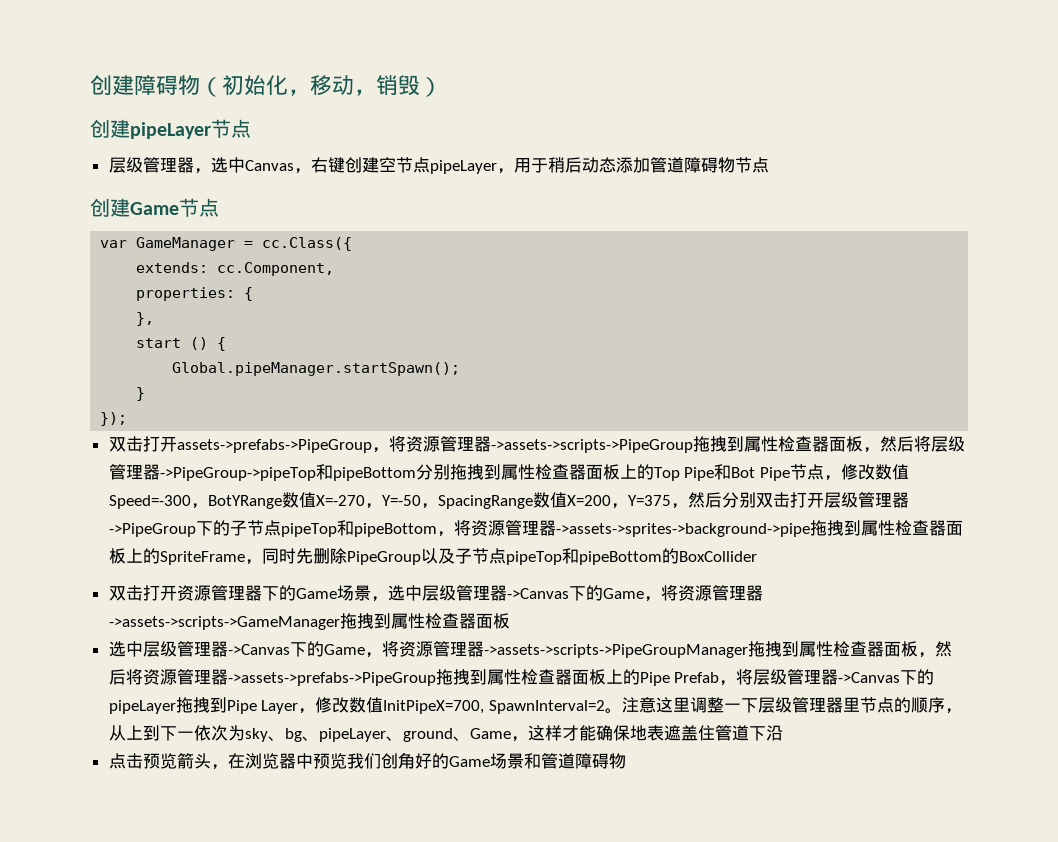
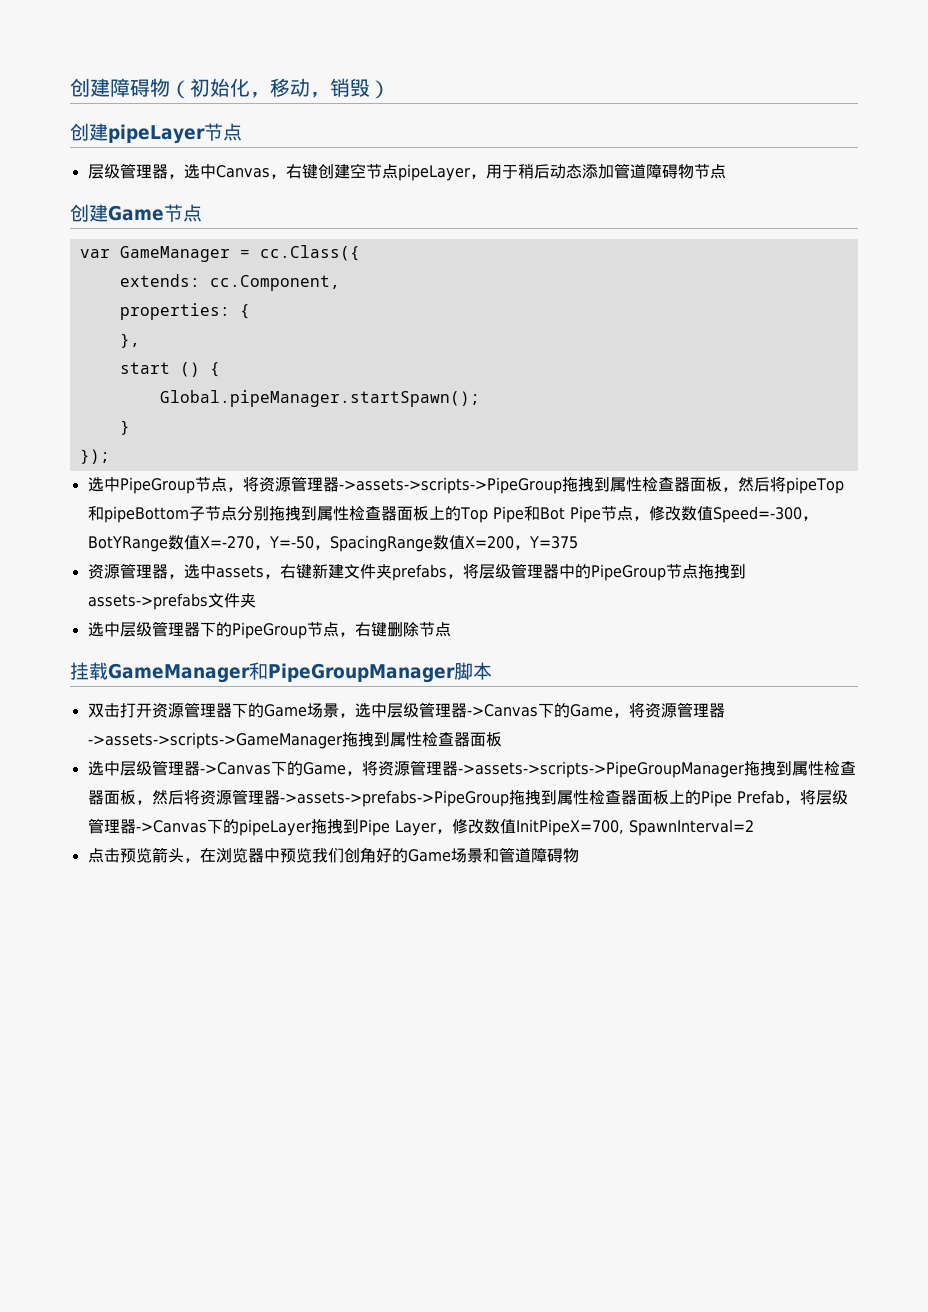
- 双击打开assets->prefabs->PipeGroup，将资源管理器->assets->scripts->PipeGroup拖拽到属性检查器面板，然后将层级管理器->PipeGroup->pipeTop和pipeBottom分别拖拽到属性检查器面板上的Top Pipe和Bot Pipe节点，修改数值Speed=-300，BotYRange数值X=-270，Y=-50，SpacingRange数值X=200，Y=375，然后分别双击打开层级管理器->PipeGroup下的子节点pipeTop和pipeBottom，将资源管理器->assets->sprites->background->pipe拖拽到属性检查器面板上的SpriteFrame，同时先删除PipeGroup以及子节点pipeTop和pipeBottom的BoxCollider
+ 选中PipeGroup节点，将资源管理器->assets->scripts->PipeGroup拖拽到属性检查器面板，然后将pipeTop和pipeBottom子节点分别拖拽到属性检查器面板上的Top Pipe和Bot Pipe节点，修改数值Speed=-300，BotYRange数值X=-270，Y=-50，SpacingRange数值X=200，Y=375
+ 资源管理器，选中assets，右键新建文件夹prefabs，将层级管理器中的PipeGroup节点拖拽到assets->prefabs文件夹
+ 选中层级管理器下的PipeGroup节点，右键删除节点
+ 挂载GameManager和PipeGroupManager脚本
- 选中层级管理器->Canvas下的Game，将资源管理器->assets->scripts->PipeGroupManager拖拽到属性检查器面板，然后将资源管理器->assets->prefabs->PipeGroup拖拽到属性检查器面板上的Pipe Prefab，将层级管理器->Canvas下的pipeLayer拖拽到Pipe Layer，修改数值InitPipeX=700, SpawnInterval=2。注意这里调整一下层级管理器里节点的顺序，从上到下一依次为sky、bg、pipeLayer、ground、Game，这样才能确保地表遮盖住管道下沿
+ 选中层级管理器->Canvas下的Game，将资源管理器->assets->scripts->PipeGroupManager拖拽到属性检查器面板，然后将资源管理器->assets->prefabs->PipeGroup拖拽到属性检查器面板上的Pipe Prefab，将层级管理器->Canvas下的pipeLayer拖拽到Pipe Layer，修改数值InitPipeX=700, SpawnInterval=2

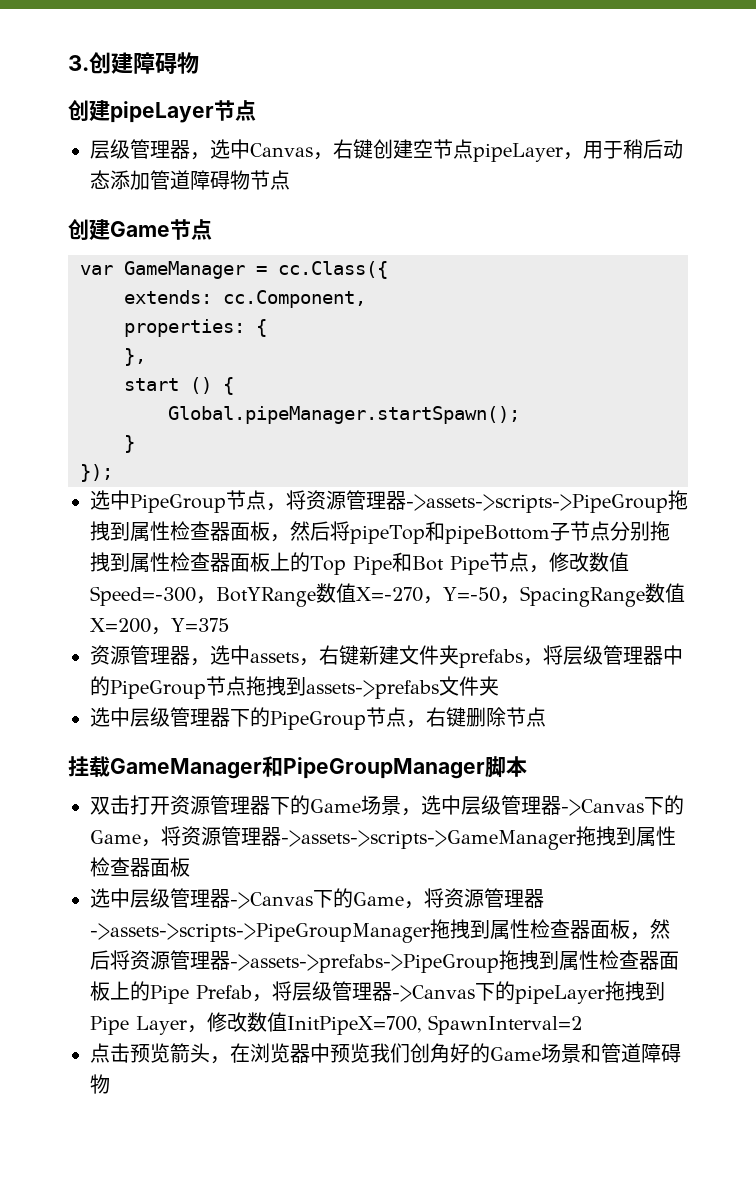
- 创建障碍物（初始化，移动，销毁）
+ 3.创建障碍物

